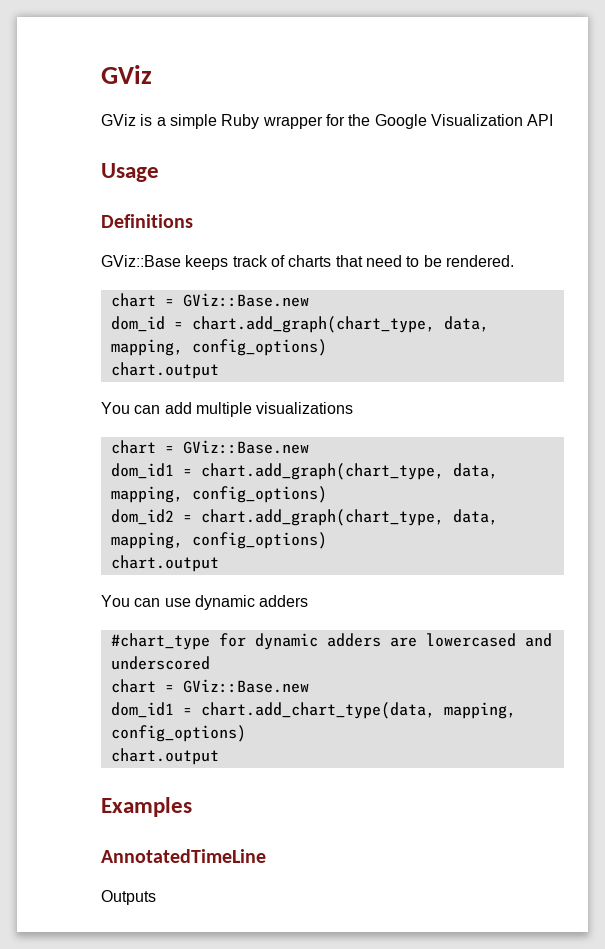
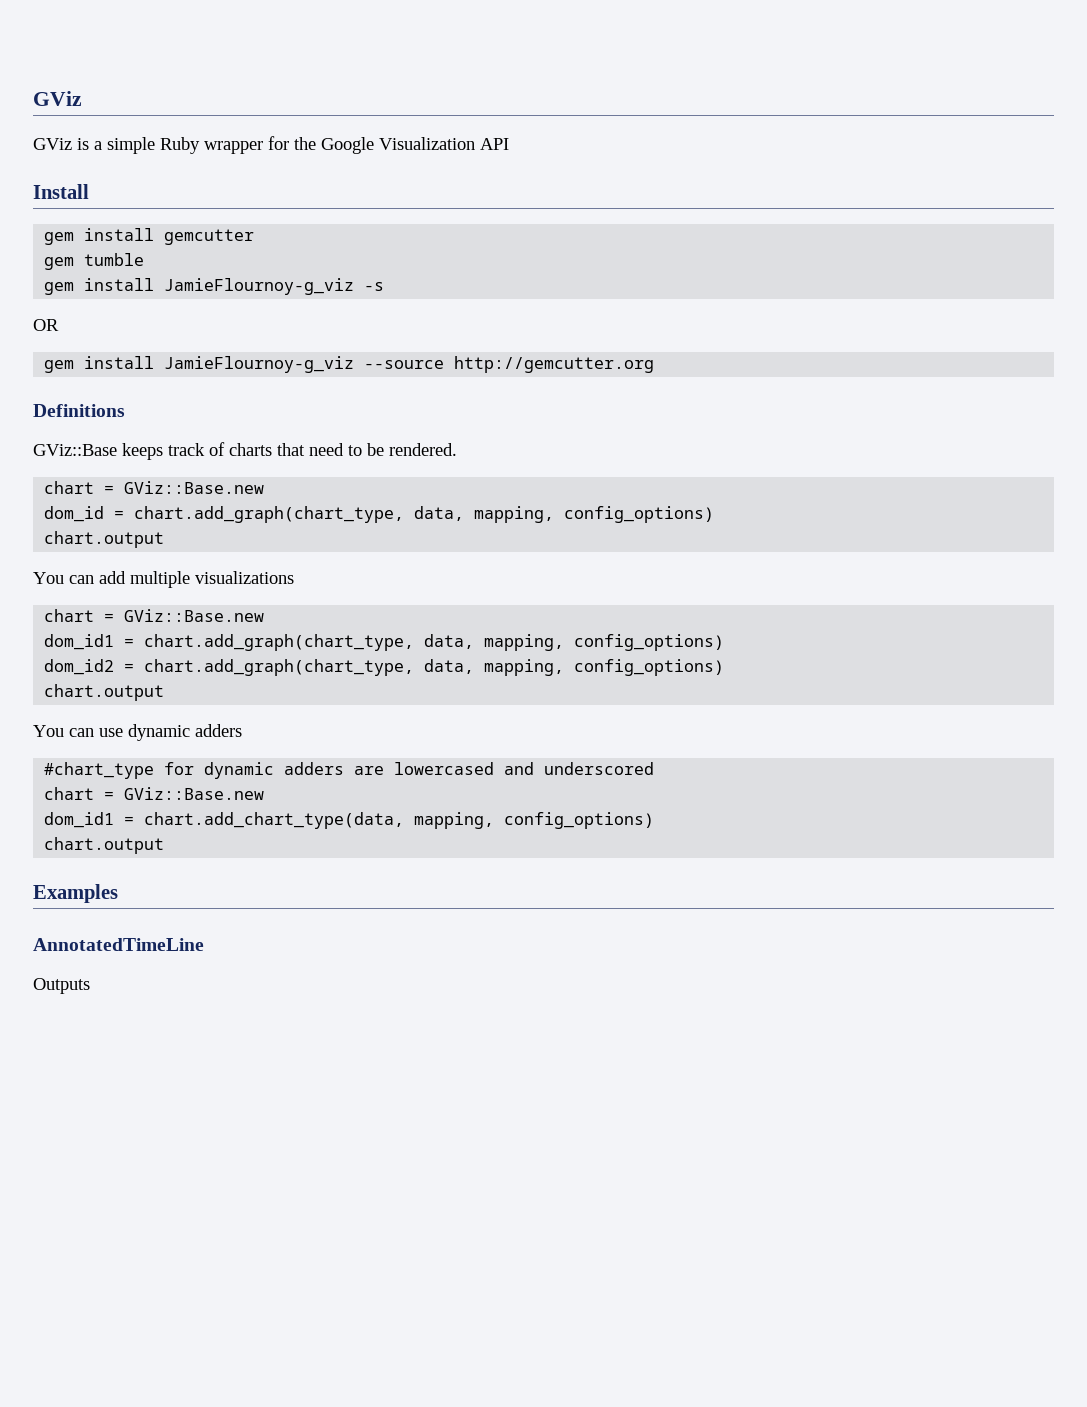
- Usage
+ Install
+ gem install gemcutter
+ gem tumble
+ gem install JamieFlournoy-g_viz -s
+ OR
+ gem install JamieFlournoy-g_viz --source http://gemcutter.org

